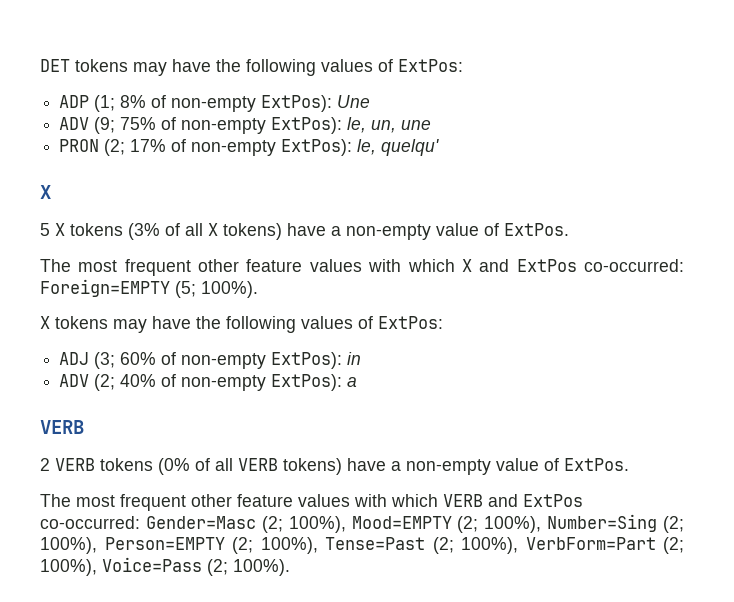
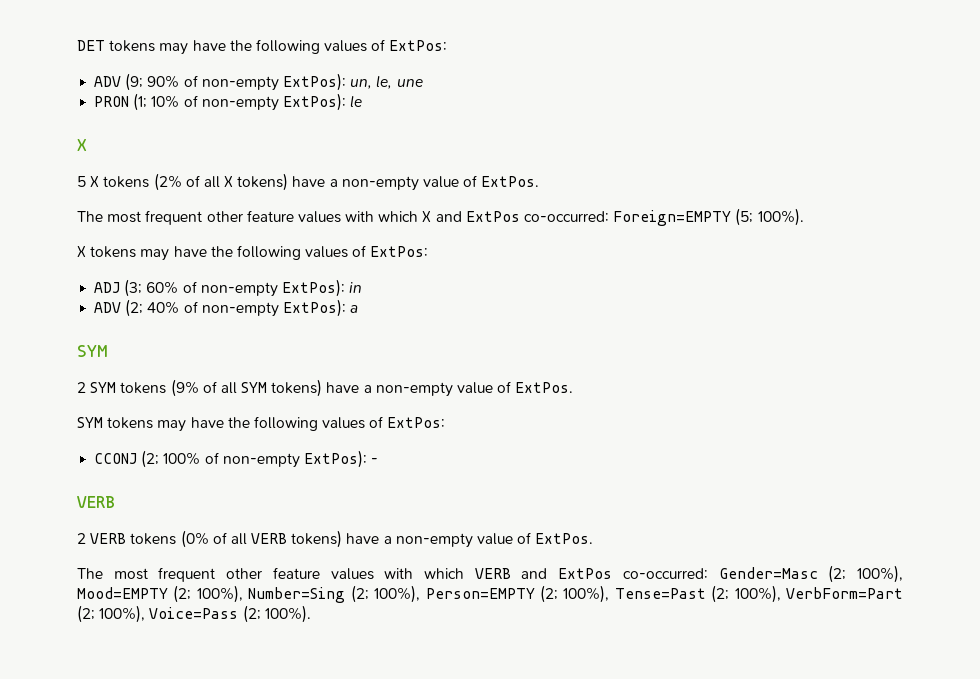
- ADP (1; 8% of non-empty ExtPos): Une
- ADV (9; 75% of non-empty ExtPos): le, un, une
- PRON (2; 17% of non-empty ExtPos): le, quelqu'
+ ADV (9; 90% of non-empty ExtPos): un, le, une
+ PRON (1; 10% of non-empty ExtPos): le
- 5 X tokens (3% of all X tokens) have a non-empty value of ExtPos.
+ 5 X tokens (2% of all X tokens) have a non-empty value of ExtPos.
  ADV (2; 40% of non-empty ExtPos): a
+ SYM
+ 2 SYM tokens (9% of all SYM tokens) have a non-empty value of ExtPos.
+ SYM tokens may have the following values of ExtPos:
+ CCONJ (2; 100% of non-empty ExtPos): -

